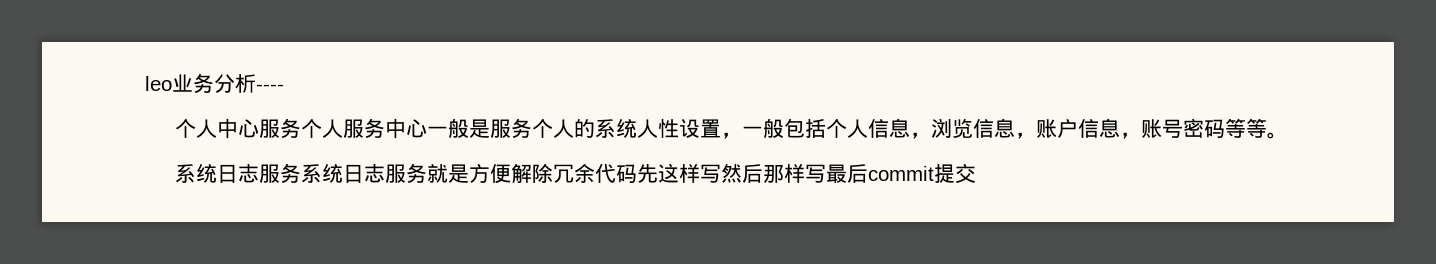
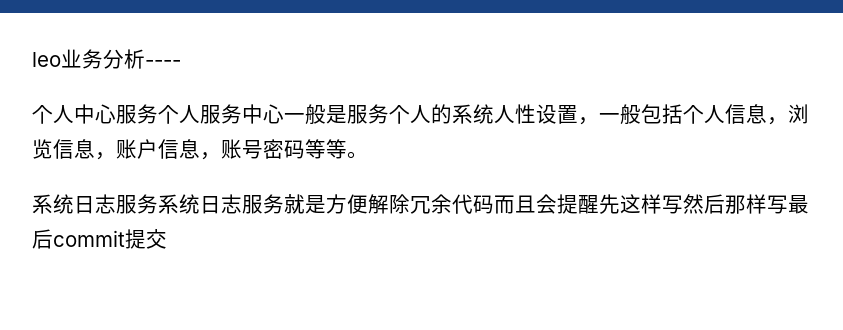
- 系统日志服务系统日志服务就是方便解除冗余代码先这样写然后那样写最后commit提交
+ 系统日志服务系统日志服务就是方便解除冗余代码而且会提醒先这样写然后那样写最后commit提交

